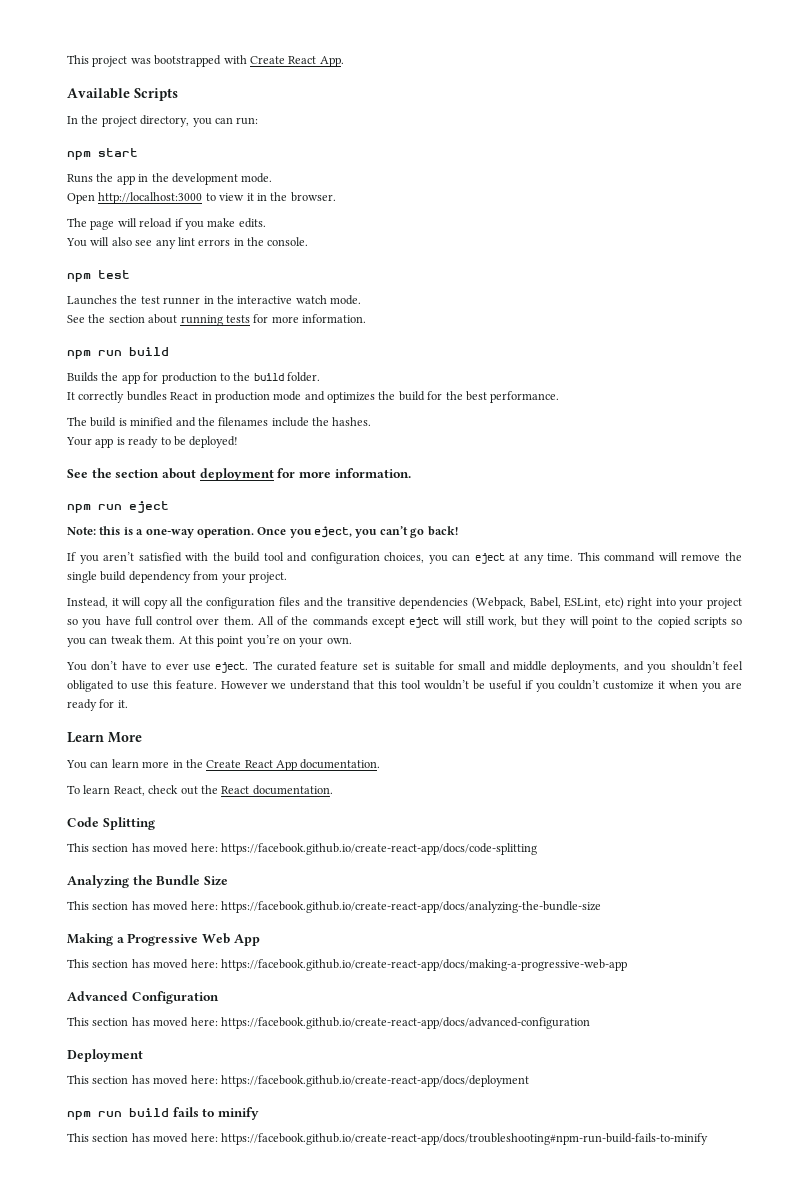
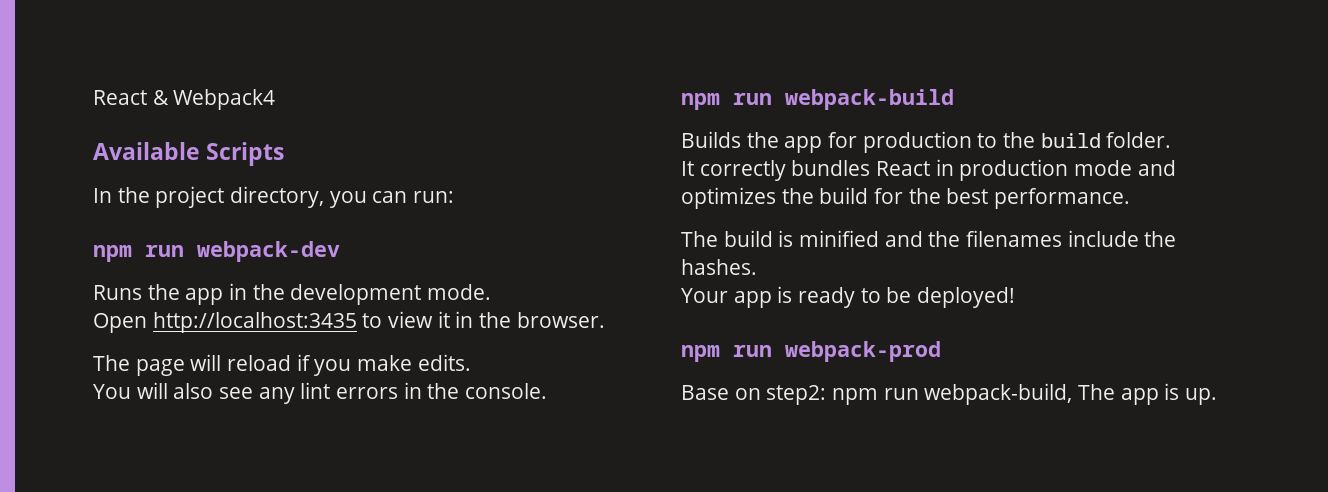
- This project was bootstrapped with Create React App.
+ React & Webpack4
- npm start
+ npm run webpack-dev
- Open http://localhost:3000 to view it in the browser.
+ Open http://localhost:3435 to view it in the browser.
- npm test
- Launches the test runner in the interactive watch mode.
- See the section about running tests for more information.
- npm run build
+ npm run webpack-build
- See the section about deployment for more information.
- npm run eject
- Note: this is a one-way operation. Once you eject, you can’t go back!
- If you aren’t satisfied with the build tool and configuration choices, you can eject at any time. This command will remove the single build dependency from your project.
- Instead, it will copy all the configuration files and the transitive dependencies (Webpack, Babel, ESLint, etc) right into your project so you have full control over them. All of the commands except eject will still work, but they will point to the copied scripts so you can tweak them. At this point you’re on your own.
- You don’t have to ever use eject. The curated feature set is suitable for small and middle deployments, and you shouldn’t feel obligated to use this feature. However we understand that this tool wouldn’t be useful if you couldn’t customize it when you are ready for it.
- Learn More
- You can learn more in the Create React App documentation.
- To learn React, check out the React documentation.
- Code Splitting
- This section has moved here: https://facebook.github.io/create-react-app/docs/code-splitting
- Analyzing the Bundle Size
- This section has moved here: https://facebook.github.io/create-react-app/docs/analyzing-the-bundle-size
- Making a Progressive Web App
- This section has moved here: https://facebook.github.io/create-react-app/docs/making-a-progressive-web-app
- Advanced Configuration
- This section has moved here: https://facebook.github.io/create-react-app/docs/advanced-configuration
- Deployment
- This section has moved here: https://facebook.github.io/create-react-app/docs/deployment
- npm run build fails to minify
- This section has moved here: https://facebook.github.io/create-react-app/docs/troubleshooting#npm-run-build-fails-to-minify
+ npm run webpack-prod
+ Base on step2: npm run webpack-build, The app is up.

